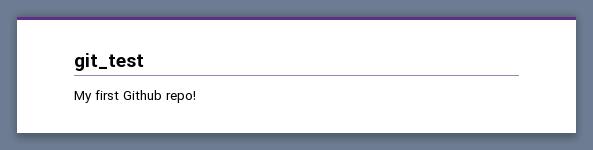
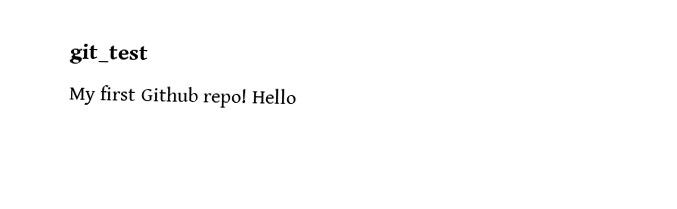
+ Hello

